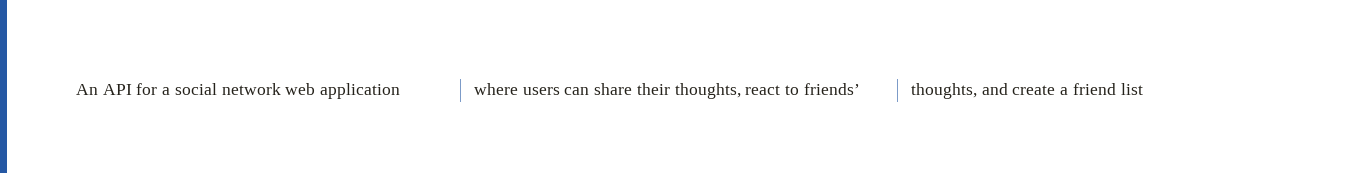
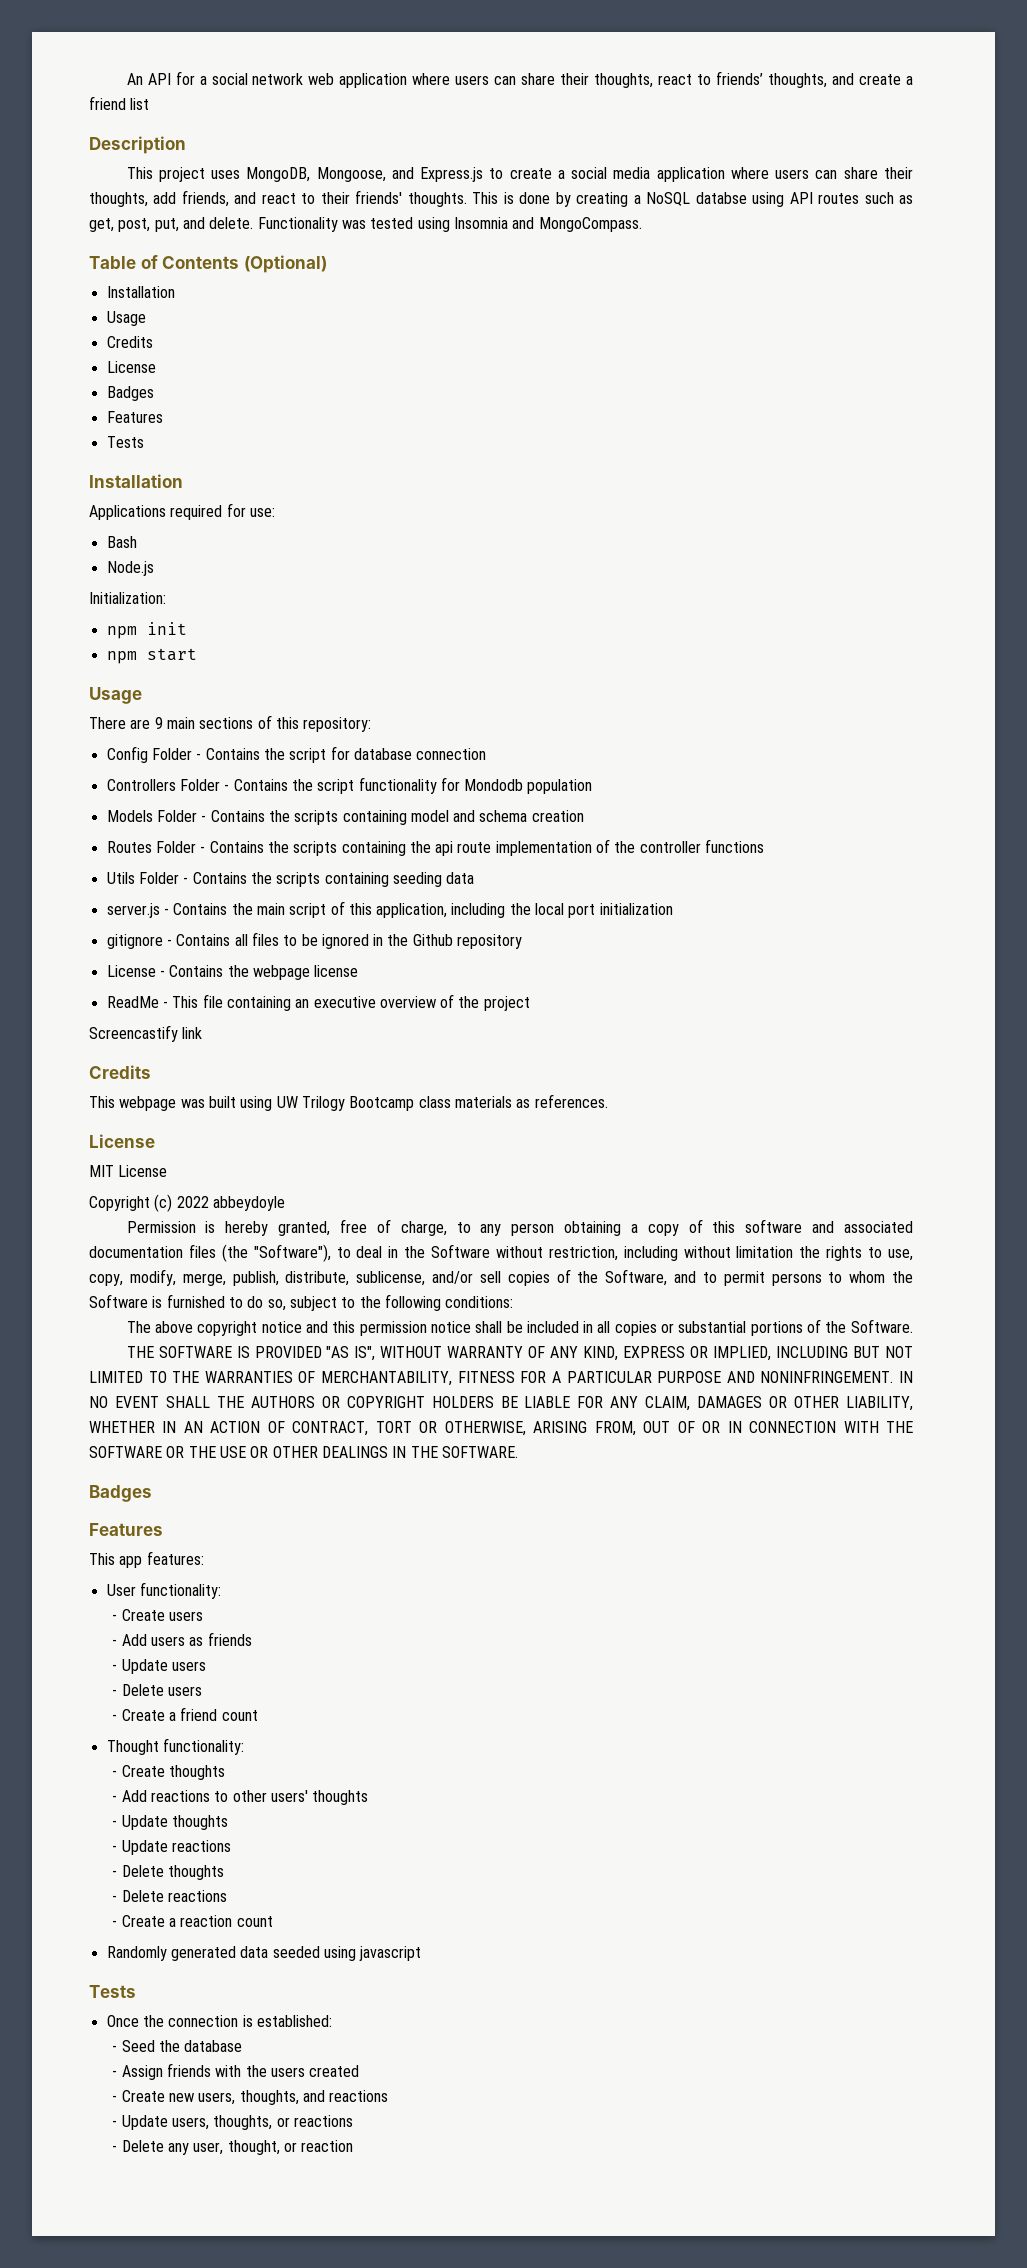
+ Description
+ This project uses MongoDB, Mongoose, and Express.js to create a social media application where users can share their thoughts, add friends, and react to their friends' thoughts. This is done by creating a NoSQL databse using API routes such as get, post, put, and delete. Functionality was tested using Insomnia and MongoCompass.
+ Table of Contents (Optional)
+ Installation
+ Usage
+ Credits
+ License
+ Badges
+ Features
+ Tests
+ Installation
+ Applications required for use:
+ Bash
+ Node.js
+ Initialization:
+ npm init
+ npm start
+ Usage
+ There are 9 main sections of this repository:
+ Config Folder - Contains the script for database connection
+ Controllers Folder - Contains the script functionality for Mondodb population
+ Models Folder - Contains the scripts containing model and schema creation
+ Routes Folder - Contains the scripts containing the api route implementation of the controller functions
+ Utils Folder - Contains the scripts containing seeding data
+ server.js - Contains the main script of this application, including the local port initialization
+ gitignore - Contains all files to be ignored in the Github repository
+ License - Contains the webpage license
+ ReadMe - This file containing an executive overview of the project
+ Screencastify link
+ Credits
+ This webpage was built using UW Trilogy Bootcamp class materials as references.
+ License
+ MIT License
+ Copyright (c) 2022 abbeydoyle
+ Permission is hereby granted, free of charge, to any person obtaining a copy of this software and associated documentation files (the "Software"), to deal in the Software without restriction, including without limitation the rights to use, copy, modify, merge, publish, distribute, sublicense, and/or sell copies of the Software, and to permit persons to whom the Software is furnished to do so, subject to the following conditions:
+ The above copyright notice and this permission notice shall be included in all copies or substantial portions of the Software.
+ THE SOFTWARE IS PROVIDED "AS IS", WITHOUT WARRANTY OF ANY KIND, EXPRESS OR IMPLIED, INCLUDING BUT NOT LIMITED TO THE WARRANTIES OF MERCHANTABILITY, FITNESS FOR A PARTICULAR PURPOSE AND NONINFRINGEMENT. IN NO EVENT SHALL THE AUTHORS OR COPYRIGHT HOLDERS BE LIABLE FOR ANY CLAIM, DAMAGES OR OTHER LIABILITY, WHETHER IN AN ACTION OF CONTRACT, TORT OR OTHERWISE, ARISING FROM, OUT OF OR IN CONNECTION WITH THE SOFTWARE OR THE USE OR OTHER DEALINGS IN THE SOFTWARE.
+ Badges
+ Features
+ This app features:
+ User functionality:
+ - Create users
+ - Add users as friends
+ - Update users
+ - Delete users
+ - Create a friend count
+ Thought functionality:
+ - Create thoughts
+ - Add reactions to other users' thoughts
+ - Update thoughts
+ - Update reactions
+ - Delete thoughts
+ - Delete reactions
+ - Create a reaction count
+ Randomly generated data seeded using javascript
+ Tests
+ Once the connection is established:
+ - Seed the database
+ - Assign friends with the users created
+ - Create new users, thoughts, and reactions
+ - Update users, thoughts, or reactions
+ - Delete any user, thought, or reaction

